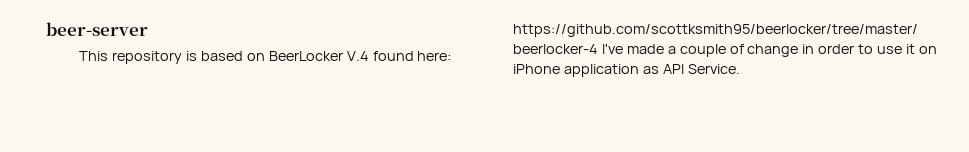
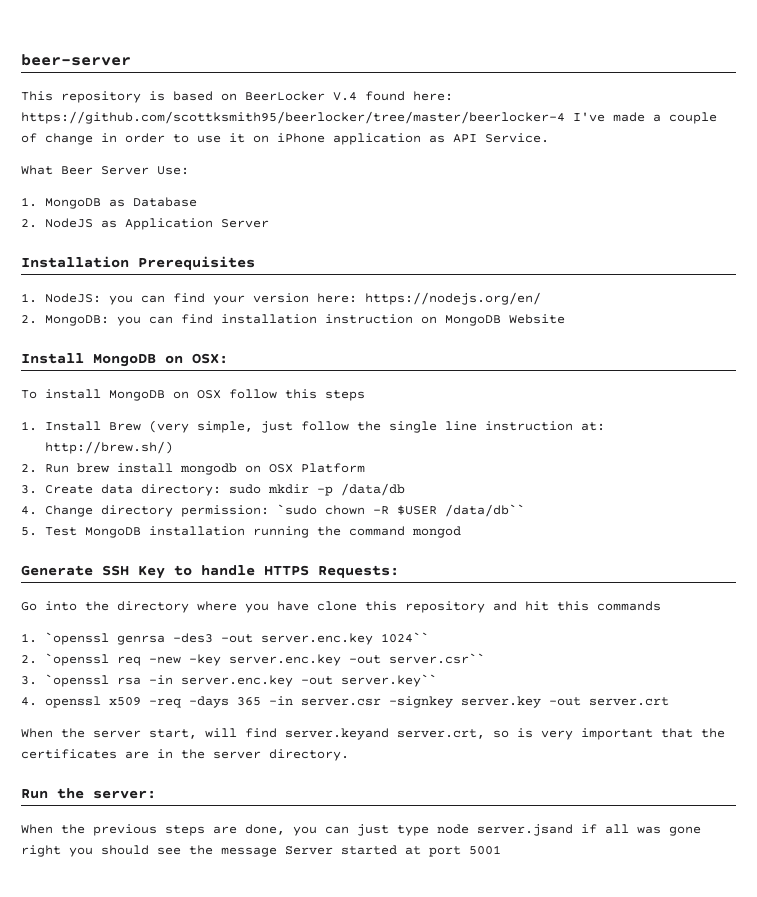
+ What Beer Server Use:
+ 1. MongoDB as Database
+ 2. NodeJS as Application Server
+ Installation Prerequisites
+ 1. NodeJS: you can find your version here: https://nodejs.org/en/
+ 2. MongoDB: you can find installation instruction on MongoDB Website
+ Install MongoDB on OSX:
+ To install MongoDB on OSX follow this steps
+ 1. Install Brew (very simple, just follow the single line instruction at: http://brew.sh/)
+ 2. Run brew install mongodb on OSX Platform
+ 3. Create data directory: sudo mkdir -p /data/db
+ 4. Change directory permission: `sudo chown -R $USER /data/db``
+ 5. Test MongoDB installation running the command mongod
+ Generate SSH Key to handle HTTPS Requests:
+ Go into the directory where you have clone this repository and hit this commands
+ 1. `openssl genrsa -des3 -out server.enc.key 1024``
+ 2. `openssl req -new -key server.enc.key -out server.csr``
+ 3. `openssl rsa -in server.enc.key -out server.key``
+ 4. openssl x509 -req -days 365 -in server.csr -signkey server.key -out server.crt
+ When the server start, will find server.keyand server.crt, so is very important that the certificates are in the server directory.
+ Run the server:
+ When the previous steps are done, you can just type node server.jsand if all was gone right you should see the message Server started at port 5001

